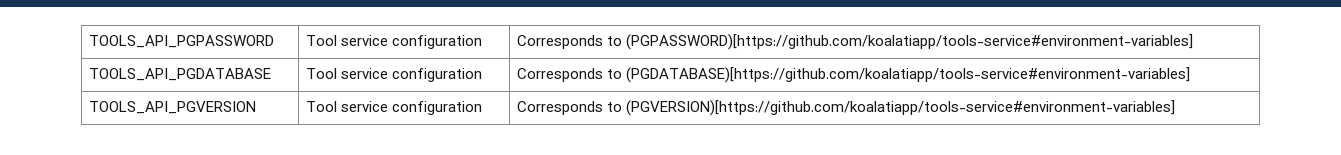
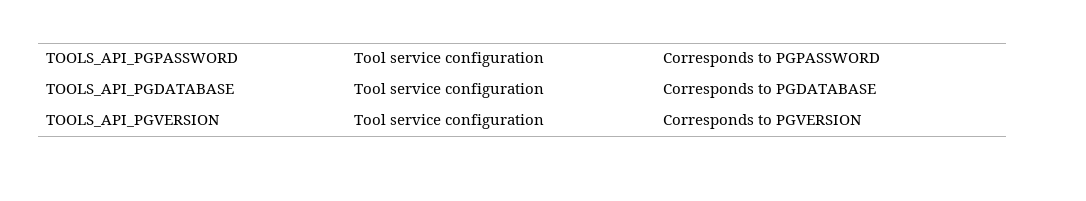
- TOOLS_API_PGPASSWORD | Tool service configuration | Corresponds to (PGPASSWORD)[https://github.com/koalatiapp/tools-service#environment-variables]
+ TOOLS_API_PGPASSWORD | Tool service configuration | Corresponds to PGPASSWORD
- TOOLS_API_PGDATABASE | Tool service configuration | Corresponds to (PGDATABASE)[https://github.com/koalatiapp/tools-service#environment-variables]
+ TOOLS_API_PGDATABASE | Tool service configuration | Corresponds to PGDATABASE
- TOOLS_API_PGVERSION | Tool service configuration | Corresponds to (PGVERSION)[https://github.com/koalatiapp/tools-service#environment-variables]
+ TOOLS_API_PGVERSION | Tool service configuration | Corresponds to PGVERSION

